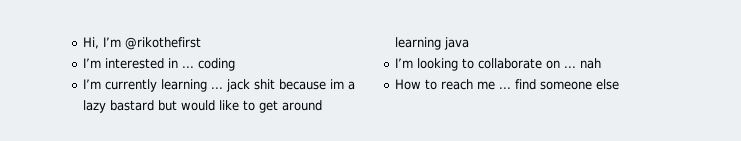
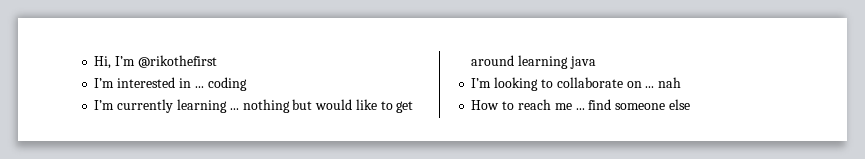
- I’m currently learning ... jack shit because im a lazy bastard but would like to get around learning java
+ I’m currently learning ... nothing but would like to get around learning java

